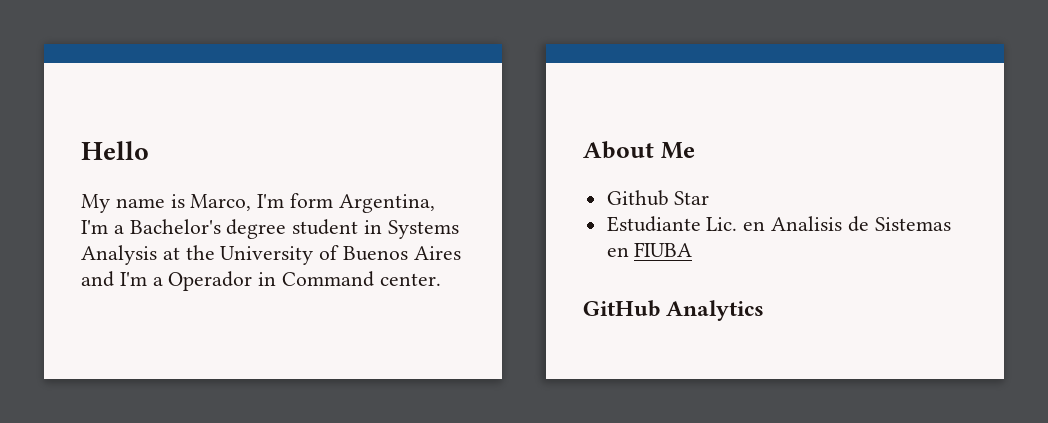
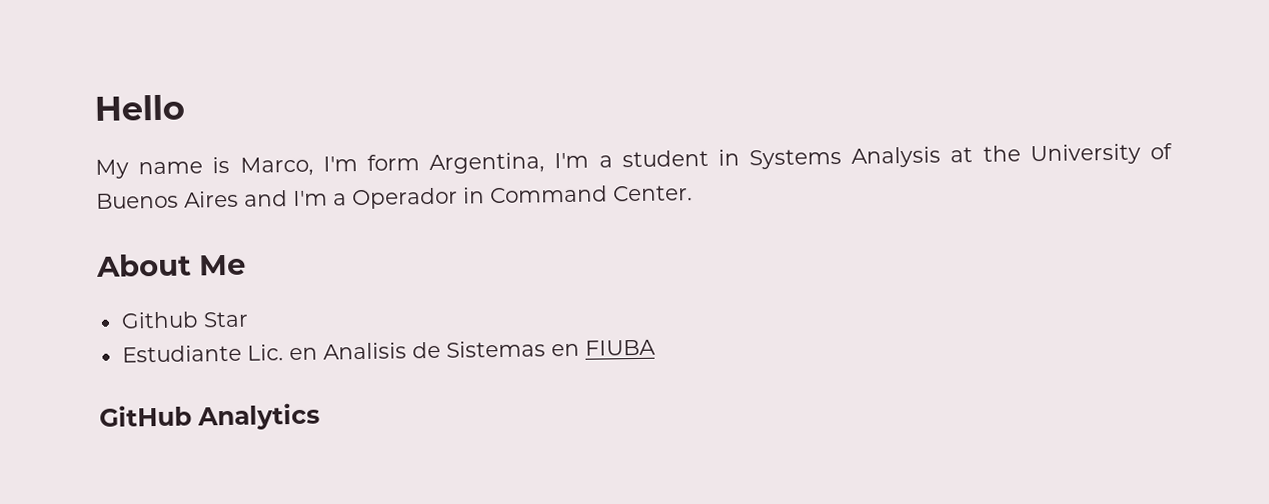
- My name is Marco, I'm form Argentina, I'm a Bachelor's degree student in Systems Analysis at the University of Buenos Aires and I'm a Operador in Command center.
+ My name is Marco, I'm form Argentina, I'm a student in Systems Analysis at the University of Buenos Aires and I'm a Operador in Command Center.

